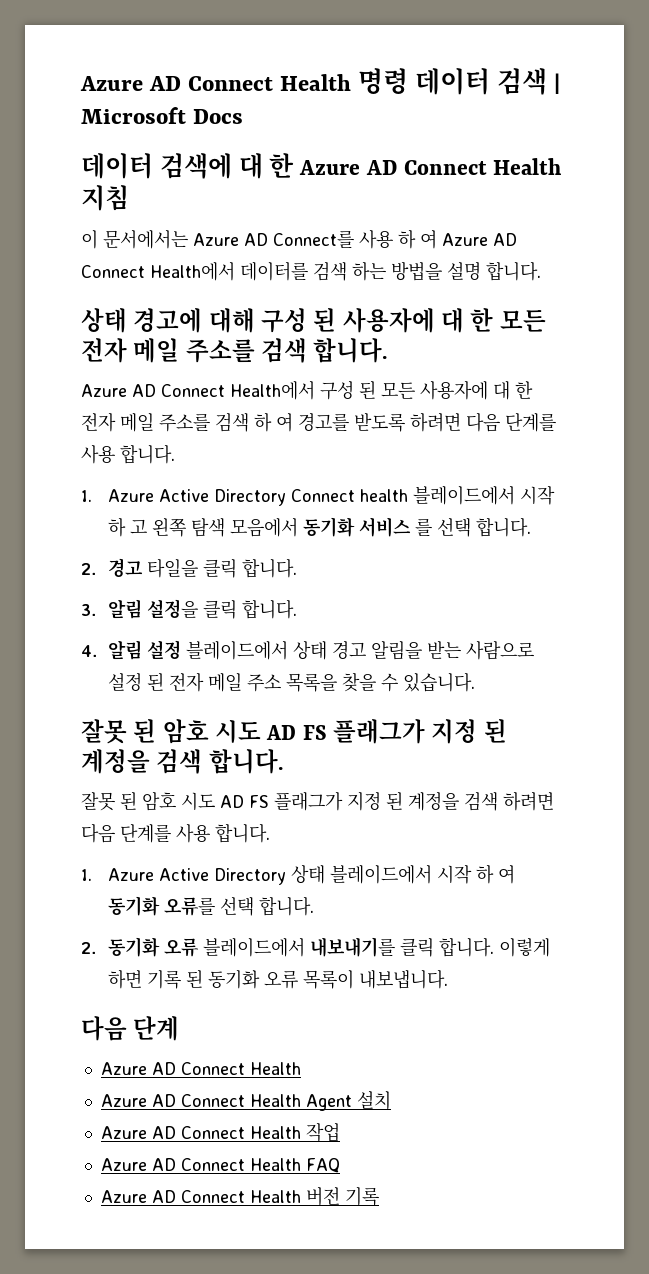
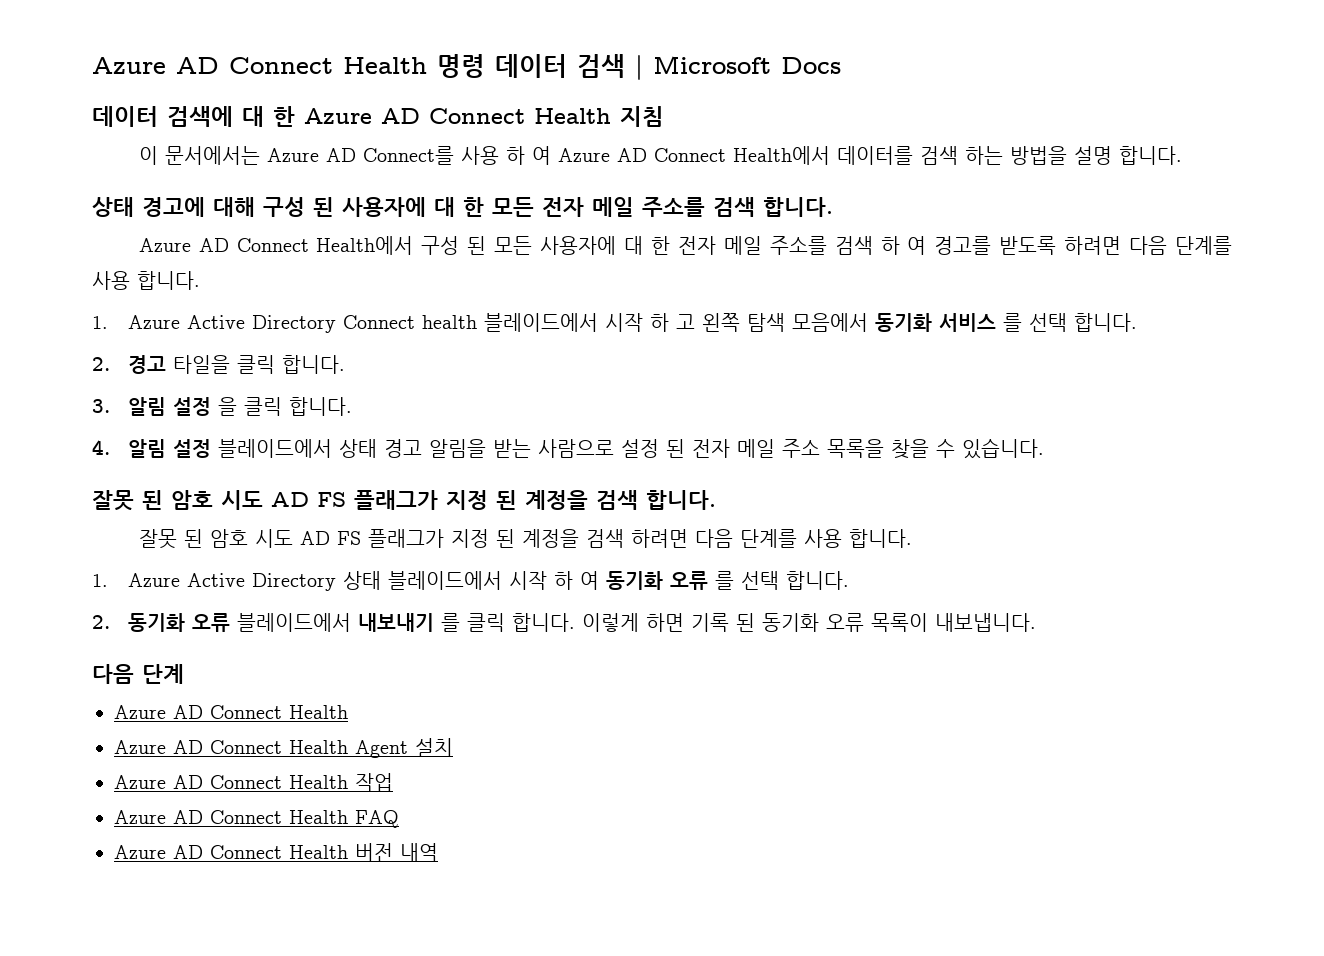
- 3. 알림 설정을 클릭 합니다.
+ 3. 알림 설정 을 클릭 합니다.
- 1. Azure Active Directory 상태 블레이드에서 시작 하 여 동기화 오류를 선택 합니다.
+ 1. Azure Active Directory 상태 블레이드에서 시작 하 여 동기화 오류 를 선택 합니다.
- 2. 동기화 오류 블레이드에서 내보내기를 클릭 합니다.
+ 2. 동기화 오류 블레이드에서 내보내기 를 클릭 합니다.
- Azure AD Connect Health 버전 기록
+ Azure AD Connect Health 버전 내역

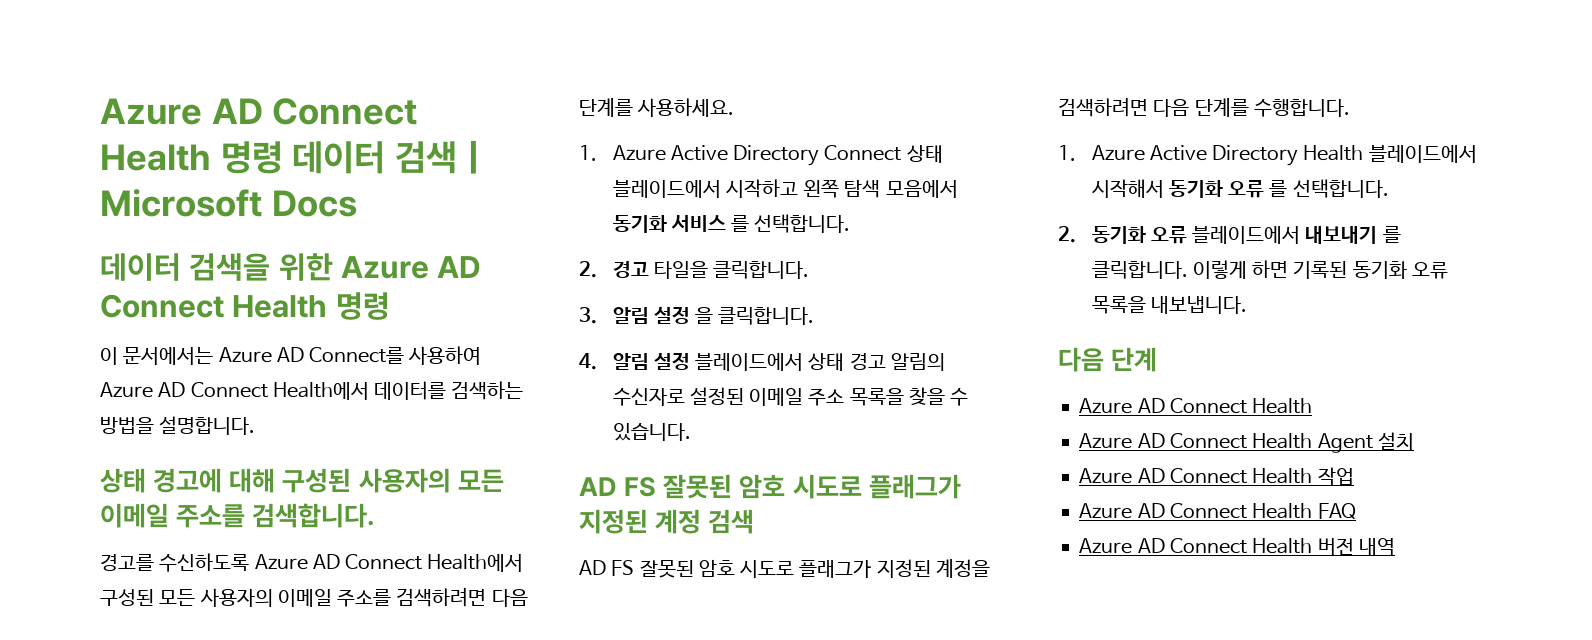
- 데이터 검색에 대 한 Azure AD Connect Health 지침
+ 데이터 검색을 위한 Azure AD Connect Health 명령
- 이 문서에서는 Azure AD Connect를 사용 하 여 Azure AD Connect Health에서 데이터를 검색 하는 방법을 설명 합니다.
- 상태 경고에 대해 구성 된 사용자에 대 한 모든 전자 메일 주소를 검색 합니다.
- Azure AD Connect Health에서 구성 된 모든 사용자에 대 한 전자 메일 주소를 검색 하 여 경고를 받도록 하려면 다음 단계를 사용 합니다.
+ 이 문서에서는 Azure AD Connect를 사용하여 Azure AD Connect Health에서 데이터를 검색하는 방법을 설명합니다.
+ 상태 경고에 대해 구성된 사용자의 모든 이메일 주소를 검색합니다.
+ 경고를 수신하도록 Azure AD Connect Health에서 구성된 모든 사용자의 이메일 주소를 검색하려면 다음 단계를 사용하세요.
- 1. Azure Active Directory Connect health 블레이드에서 시작 하 고 왼쪽 탐색 모음에서 동기화 서비스 를 선택 합니다.
+ 1. Azure Active Directory Connect 상태 블레이드에서 시작하고 왼쪽 탐색 모음에서 동기화 서비스 를 선택합니다.
- 2. 경고 타일을 클릭 합니다.
+ 2. 경고 타일을 클릭합니다.
- 3. 알림 설정 을 클릭 합니다.
+ 3. 알림 설정 을 클릭합니다.
- 4. 알림 설정 블레이드에서 상태 경고 알림을 받는 사람으로 설정 된 전자 메일 주소 목록을 찾을 수 있습니다.
+ 4. 알림 설정 블레이드에서 상태 경고 알림의 수신자로 설정된 이메일 주소 목록을 찾을 수 있습니다.
- 잘못 된 암호 시도 AD FS 플래그가 지정 된 계정을 검색 합니다.
- 잘못 된 암호 시도 AD FS 플래그가 지정 된 계정을 검색 하려면 다음 단계를 사용 합니다.
- 1. Azure Active Directory 상태 블레이드에서 시작 하 여 동기화 오류 를 선택 합니다.
+ AD FS 잘못된 암호 시도로 플래그가 지정된 계정 검색
+ AD FS 잘못된 암호 시도로 플래그가 지정된 계정을 검색하려면 다음 단계를 수행합니다.
+ 1. Azure Active Directory Health 블레이드에서 시작해서 동기화 오류 를 선택합니다.
- 2. 동기화 오류 블레이드에서 내보내기 를 클릭 합니다. 이렇게 하면 기록 된 동기화 오류 목록이 내보냅니다.
+ 2. 동기화 오류 블레이드에서 내보내기 를 클릭합니다. 이렇게 하면 기록된 동기화 오류 목록을 내보냅니다.

